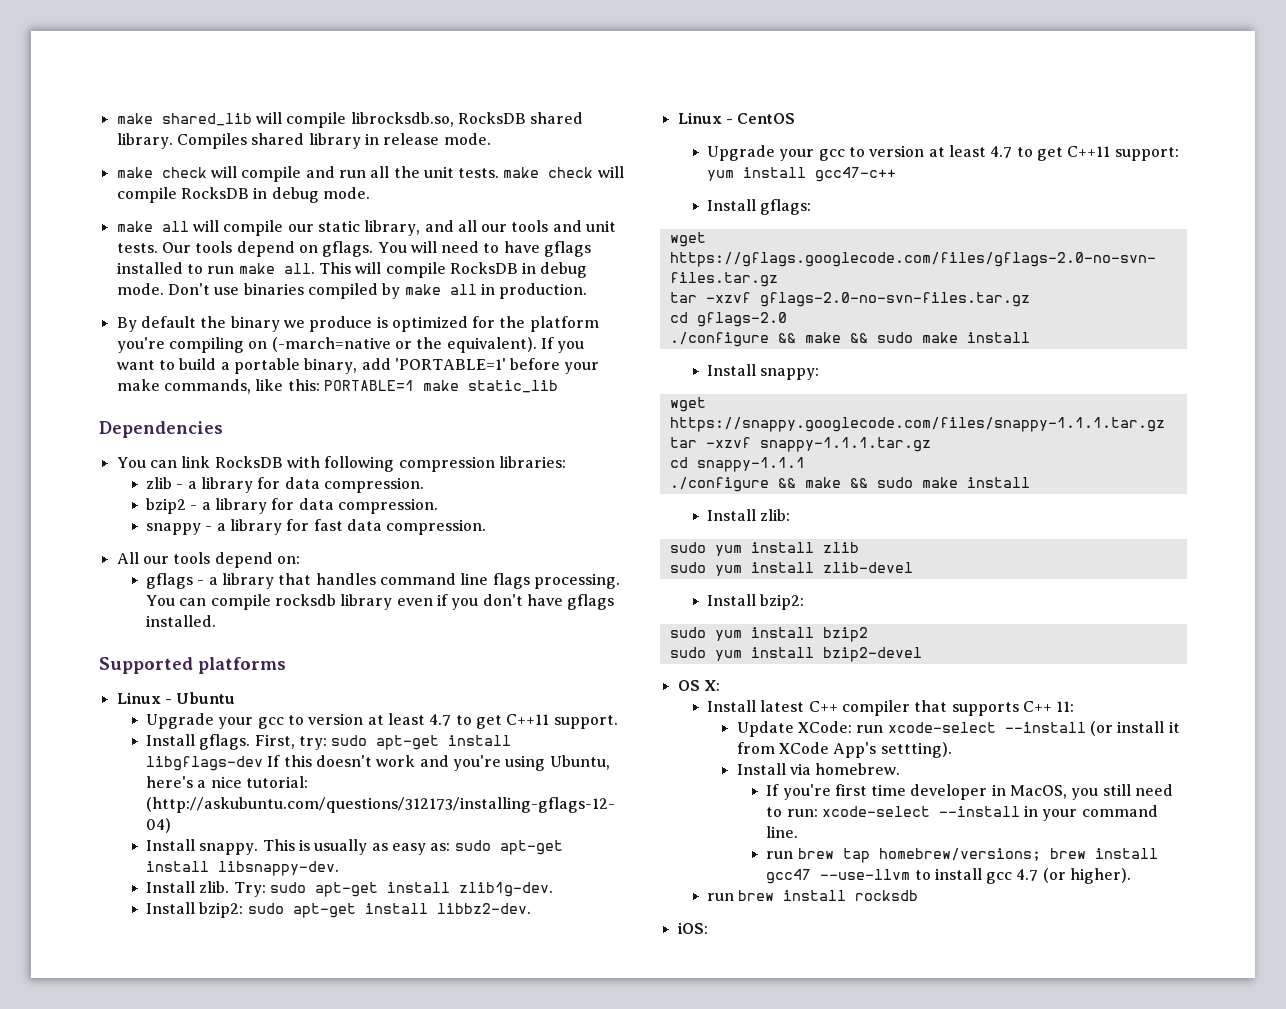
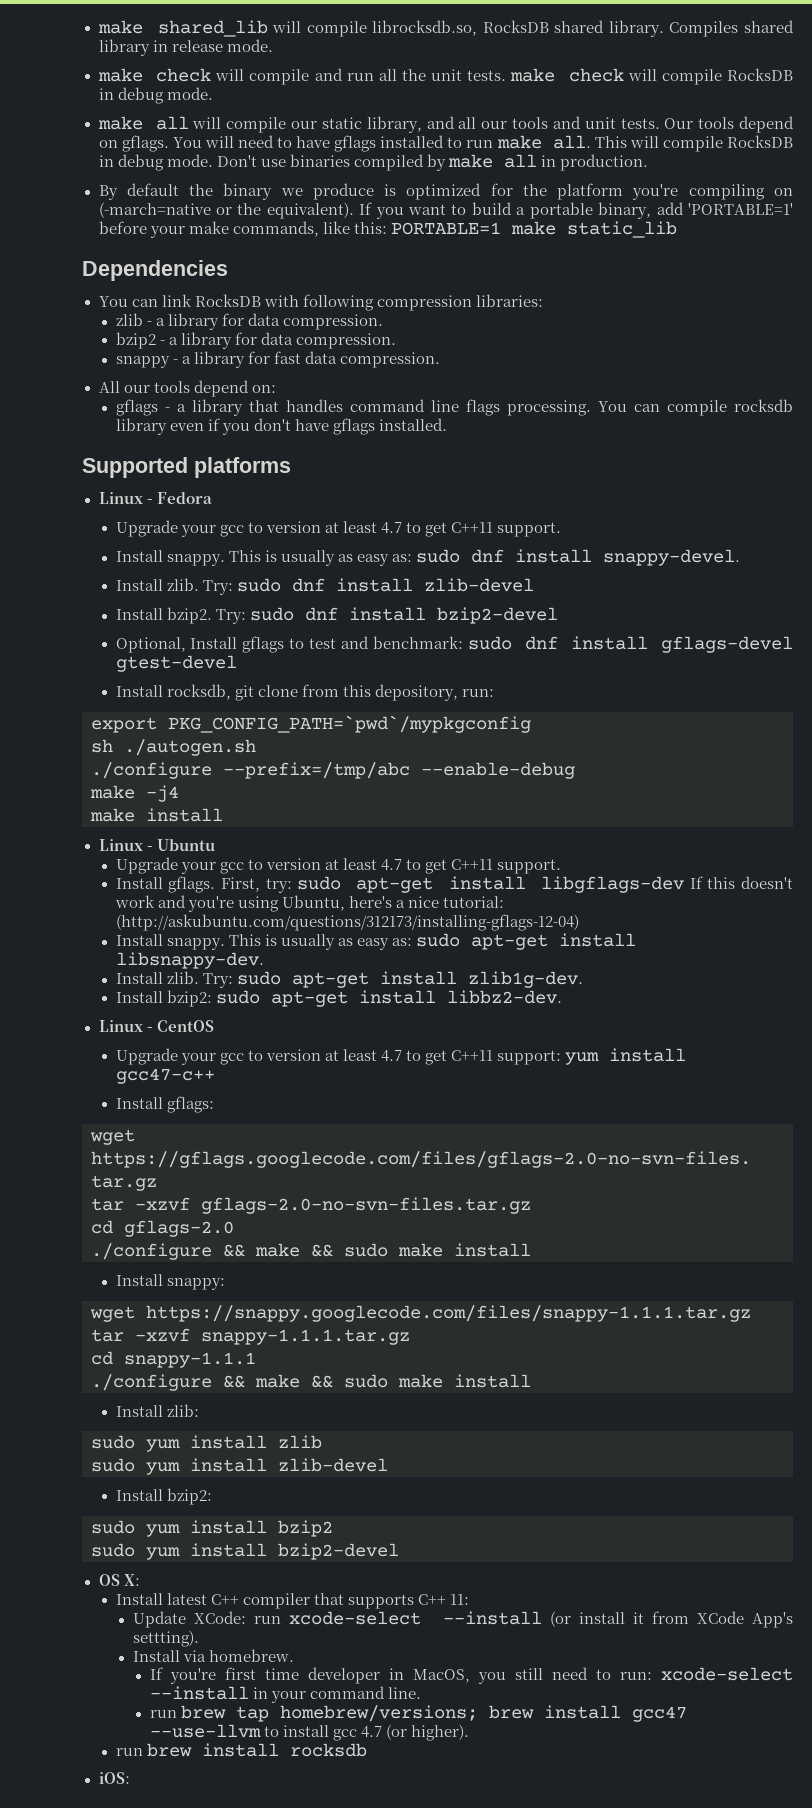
+ Linux - Fedora
+ Upgrade your gcc to version at least 4.7 to get C++11 support.
+ Install snappy. This is usually as easy as: sudo dnf install snappy-devel.
+ Install zlib. Try: sudo dnf install zlib-devel
+ Install bzip2. Try: sudo dnf install bzip2-devel
+ Optional, Install gflags to test and benchmark: sudo dnf install gflags-devel gtest-devel
+ Install rocksdb, git clone from this depository, run:
+ export PKG_CONFIG_PATH=`pwd`/mypkgconfig
+ sh ./autogen.sh
+ ./configure --prefix=/tmp/abc --enable-debug
+ make -j4
+ make install

